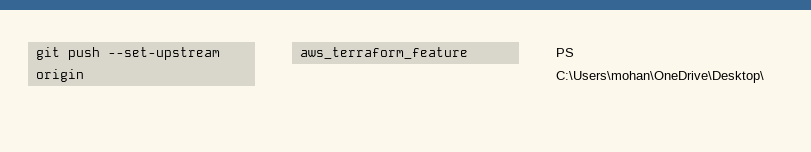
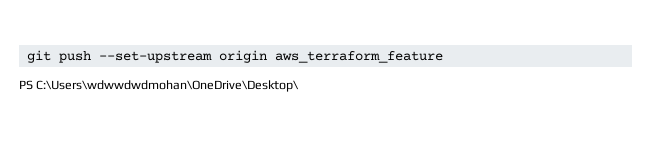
- PS C:\Users\mohan\OneDrive\Desktop\
+ PS C:\Users\wdwwdwdmohan\OneDrive\Desktop\

